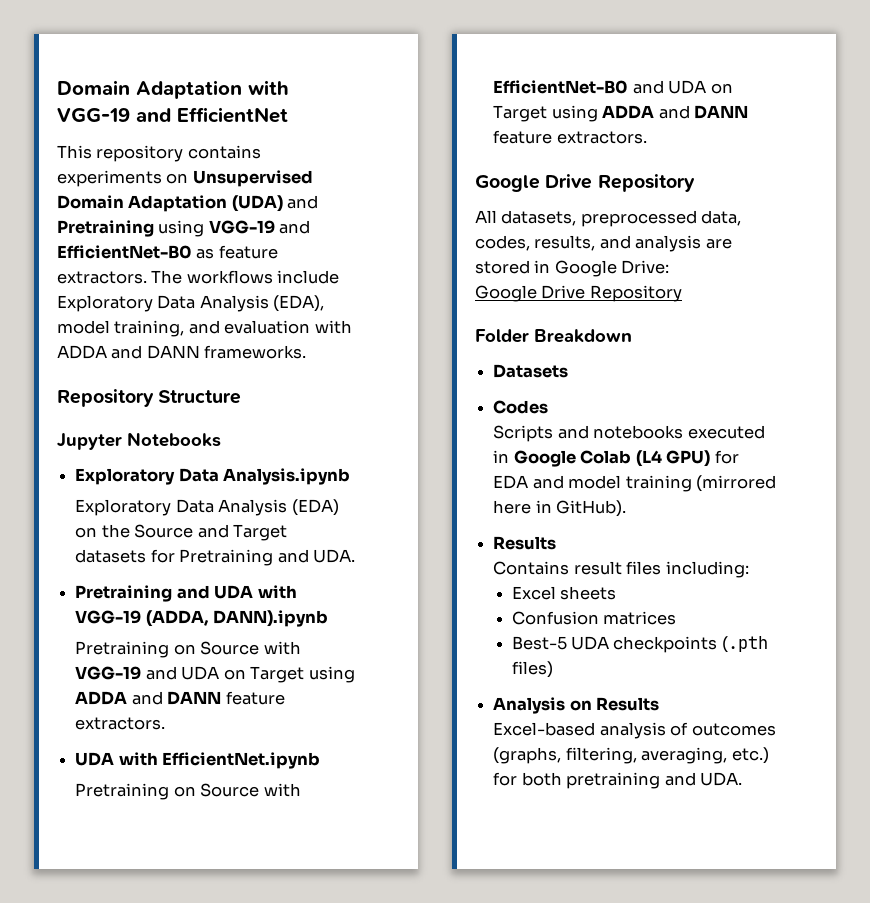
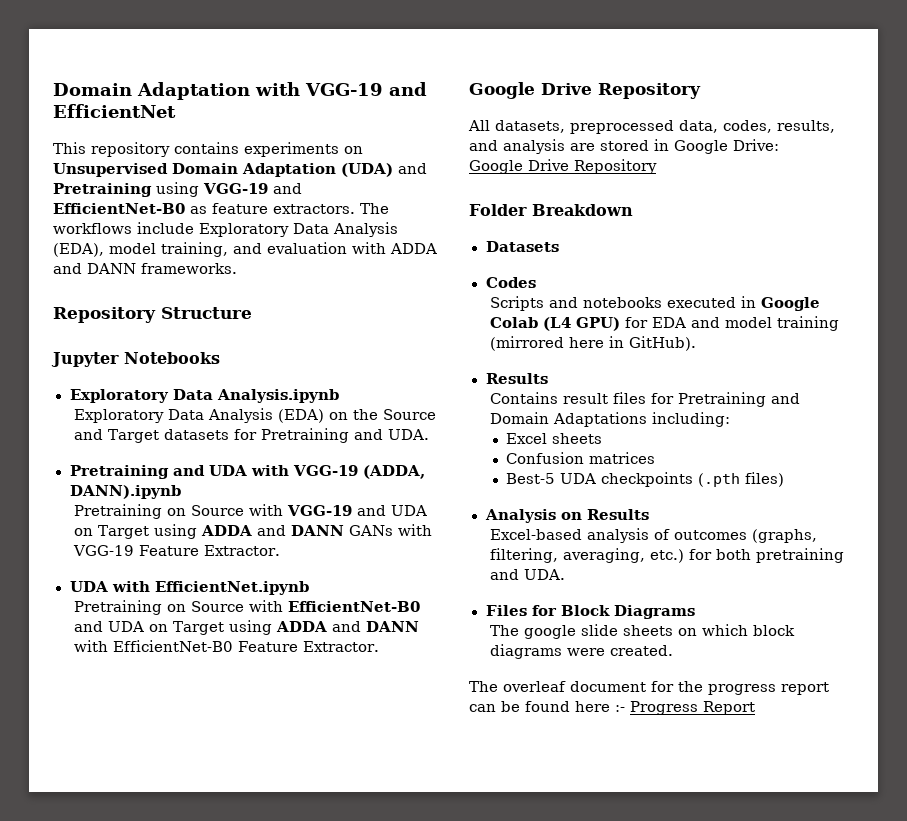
- Pretraining on Source with VGG-19 and UDA on Target using ADDA and DANN feature extractors.
+ Pretraining on Source with VGG-19 and UDA on Target using ADDA and DANN GANs with VGG-19 Feature Extractor.
- Pretraining on Source with EfficientNet-B0 and UDA on Target using ADDA and DANN feature extractors.
+ Pretraining on Source with EfficientNet-B0 and UDA on Target using ADDA and DANN with EfficientNet-B0 Feature Extractor.
- Contains result files including:
+ Contains result files for Pretraining and Domain Adaptations including:
+ Files for Block Diagrams
+ The google slide sheets on which block diagrams were created.
+ The overleaf document for the progress report can be found here :- Progress Report

